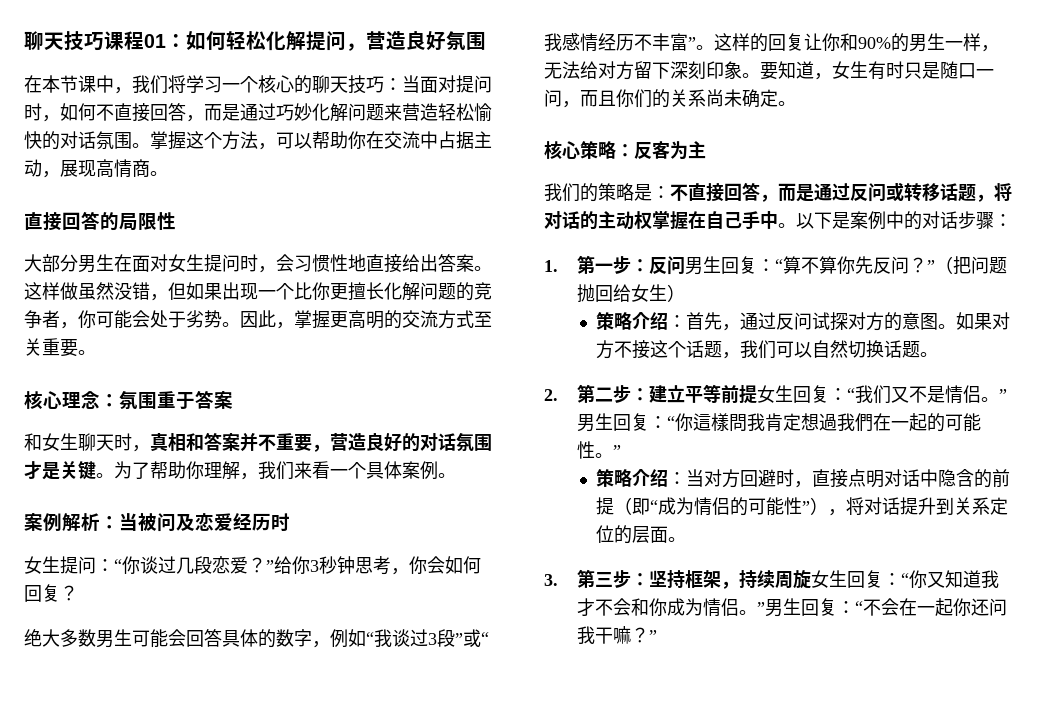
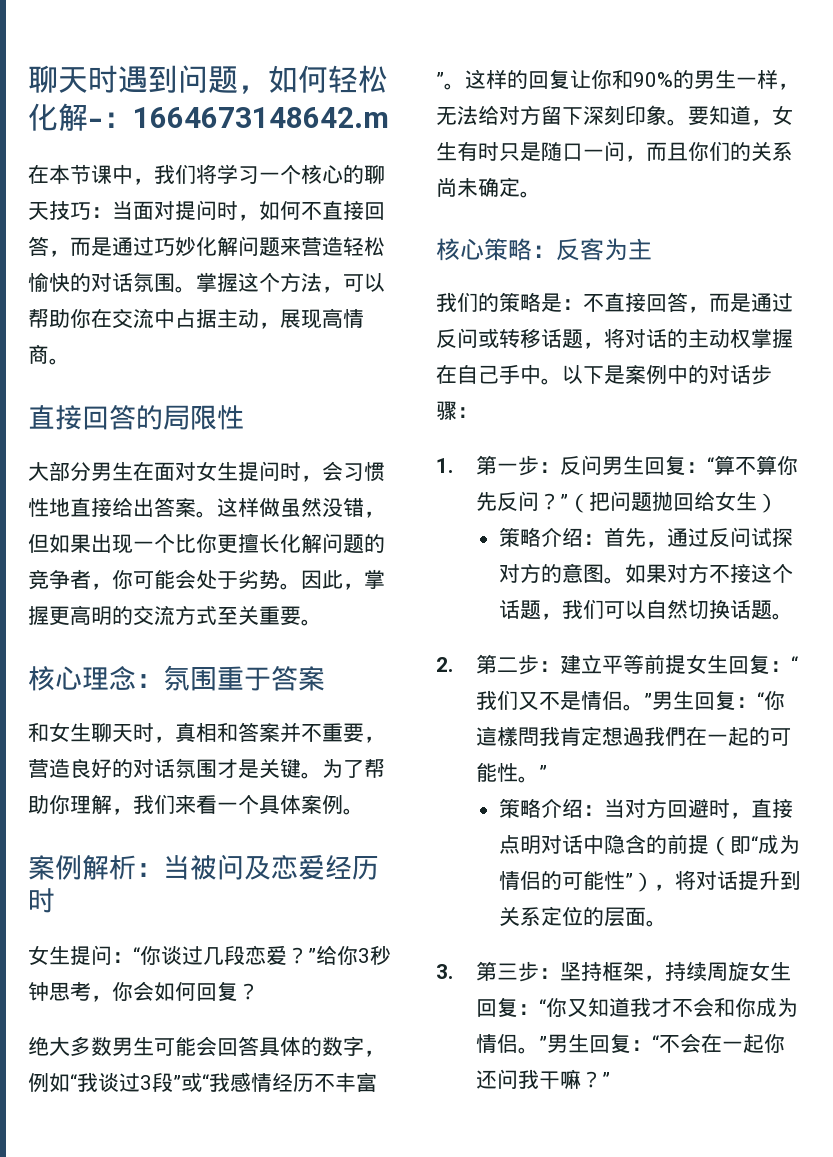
- 聊天技巧课程01：如何轻松化解提问，营造良好氛围
+ 聊天时遇到问题，如何轻松化解-：1664673148642.m

